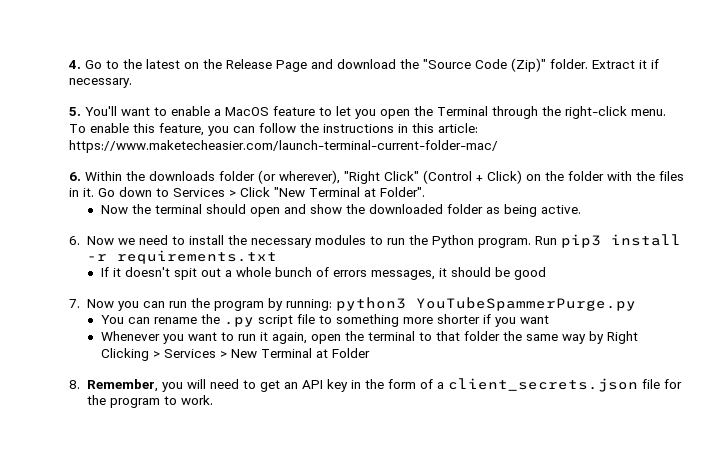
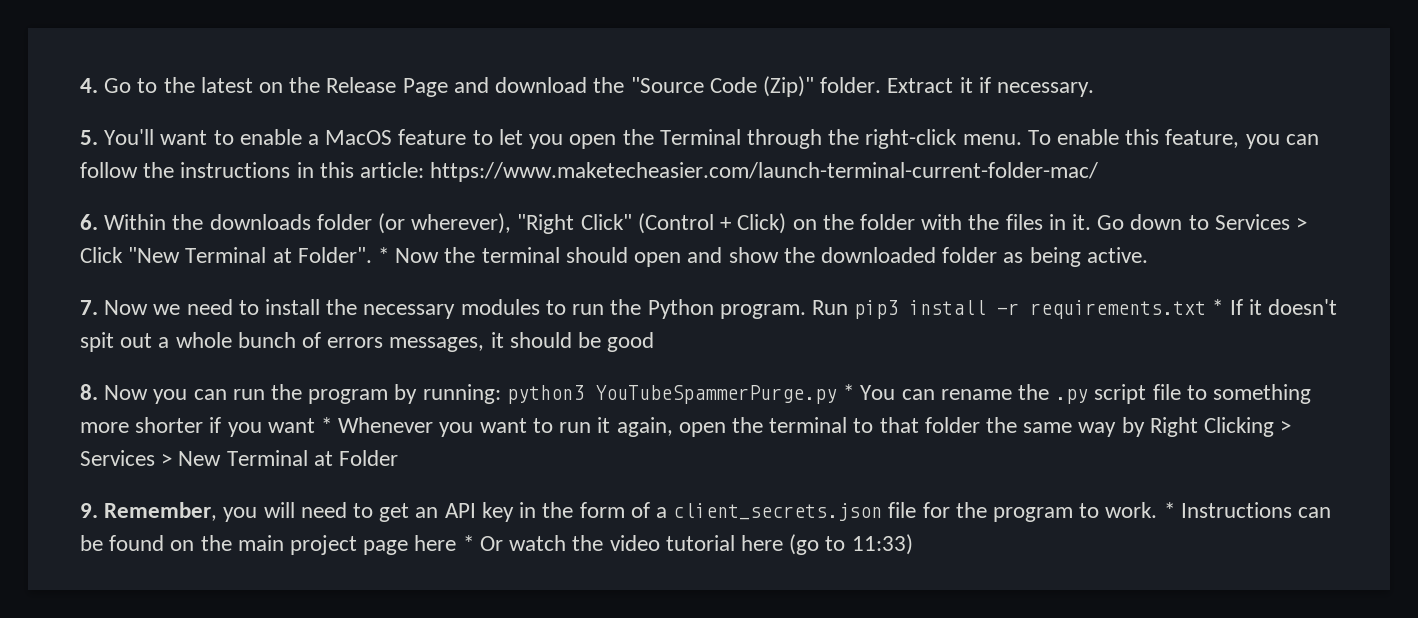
- Go down to Services > Click "New Terminal at Folder".
- Now the terminal should open and show the downloaded folder as being active.
+ Go down to Services > Click "New Terminal at Folder". * Now the terminal should open and show the downloaded folder as being active.
- 6. Now we need to install the necessary modules to run the Python program.
+ 7. Now we need to install the necessary modules to run the Python program.
- Run pip3 install -r requirements.txt
- If it doesn't spit out a whole bunch of errors messages, it should be good
+ Run pip3 install -r requirements.txt * If it doesn't spit out a whole bunch of errors messages, it should be good
- 7. Now you can run the program by running: python3 YouTubeSpammerPurge.py
- You can rename the .py script file to something more shorter if you want
- Whenever you want to run it again, open the terminal to that folder the same way by Right Clicking > Services > New Terminal at Folder
+ 8. Now you can run the program by running: python3 YouTubeSpammerPurge.py * You can rename the .py script file to something more shorter if you want * Whenever you want to run it again, open the terminal to that folder the same way by Right Clicking > Services > New Terminal at Folder
- 8. Remember, you will need to get an API key in the form of a client_secrets.json file for the program to work.
+ 9. Remember, you will need to get an API key in the form of a client_secrets.json file for the program to work.
+ * Instructions can be found on the main project page here * Or watch the video tutorial here (go to 11:33)

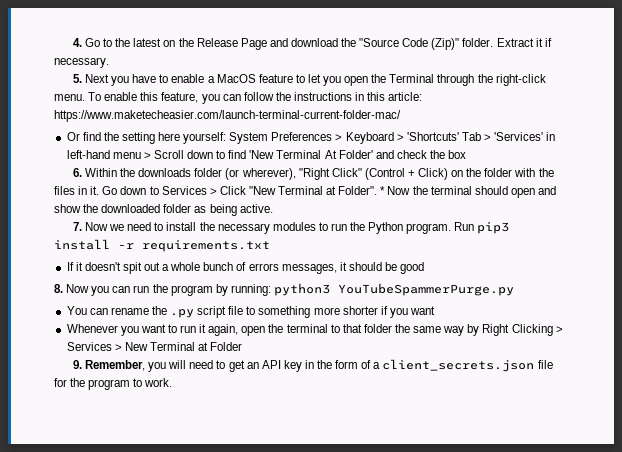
- 5. You'll want to enable a MacOS feature to let you open the Terminal through the right-click menu.
+ 5. Next you have to enable a MacOS feature to let you open the Terminal through the right-click menu.
+ Or find the setting here yourself: System Preferences > Keyboard > 'Shortcuts' Tab > 'Services' in left-hand menu > Scroll down to find 'New Terminal At Folder' and check the box
- Run pip3 install -r requirements.txt * If it doesn't spit out a whole bunch of errors messages, it should be good
+ Run pip3 install -r requirements.txt
+ If it doesn't spit out a whole bunch of errors messages, it should be good
- 8. Now you can run the program by running: python3 YouTubeSpammerPurge.py * You can rename the .py script file to something more shorter if you want * Whenever you want to run it again, open the terminal to that folder the same way by Right Clicking > Services > New Terminal at Folder
+ 8. Now you can run the program by running: python3 YouTubeSpammerPurge.py
+ You can rename the .py script file to something more shorter if you want
+ Whenever you want to run it again, open the terminal to that folder the same way by Right Clicking > Services > New Terminal at Folder
- * Instructions can be found on the main project page here * Or watch the video tutorial here (go to 11:33)

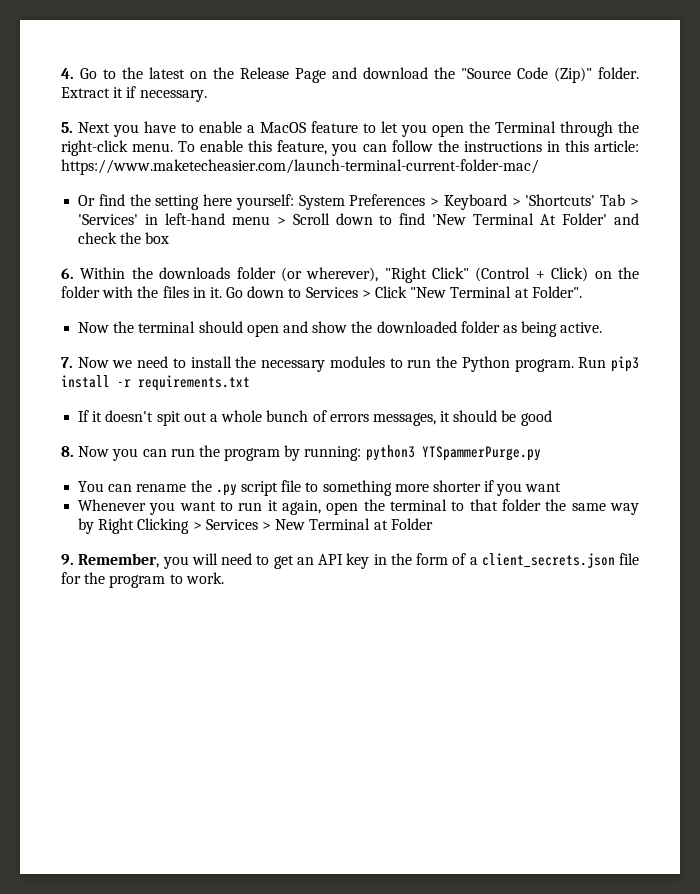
- Go down to Services > Click "New Terminal at Folder". * Now the terminal should open and show the downloaded folder as being active.
+ Go down to Services > Click "New Terminal at Folder".
+ Now the terminal should open and show the downloaded folder as being active.
- 8. Now you can run the program by running: python3 YouTubeSpammerPurge.py
+ 8. Now you can run the program by running: python3 YTSpammerPurge.py

